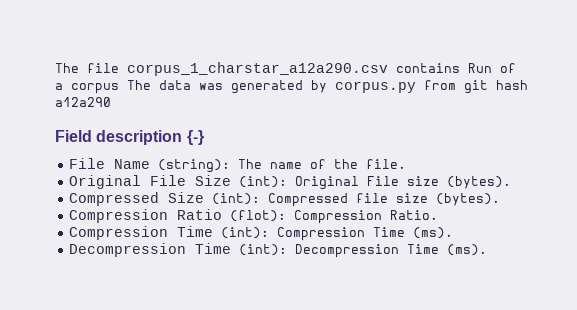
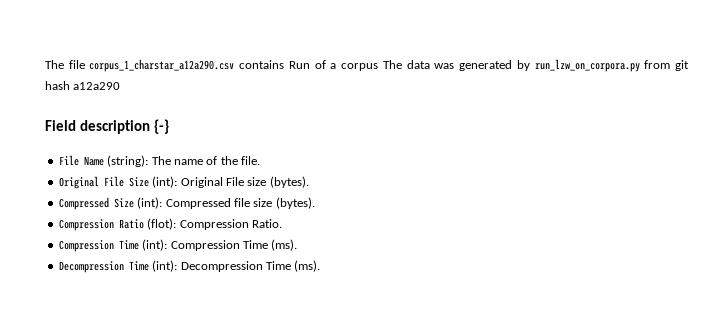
- The file corpus_1_charstar_a12a290.csv contains Run of a corpus The data was generated by corpus.py from git hash a12a290
+ The file corpus_1_charstar_a12a290.csv contains Run of a corpus The data was generated by run_lzw_on_corpora.py from git hash a12a290

